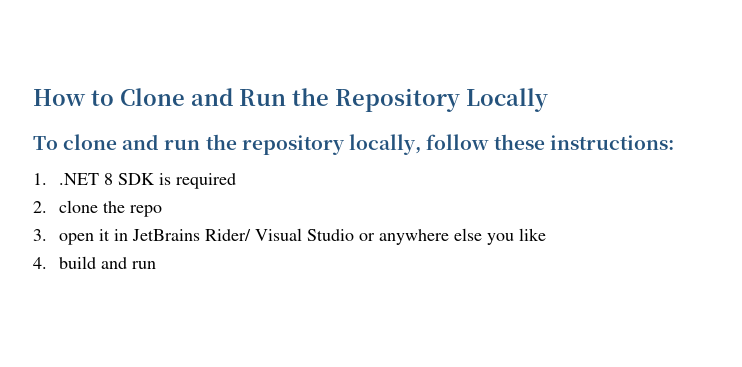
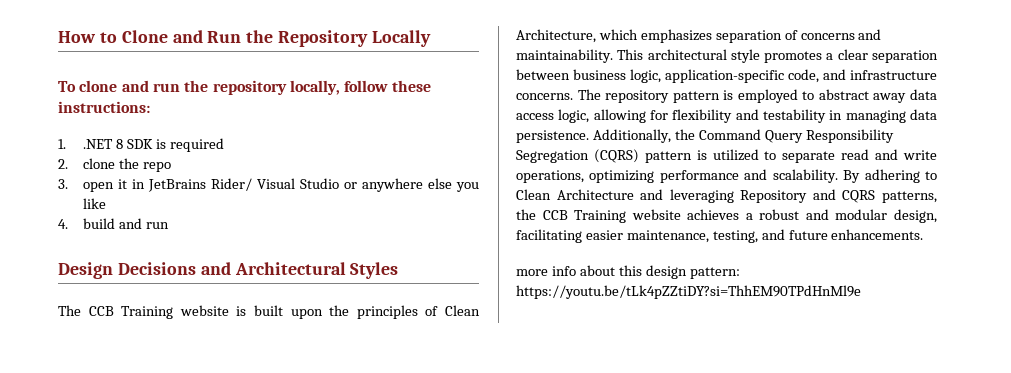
+ Design Decisions and Architectural Styles
+ The CCB Training website is built upon the principles of Clean Architecture, which emphasizes separation of concerns and maintainability. This architectural style promotes a clear separation between business logic, application-specific code, and infrastructure concerns. The repository pattern is employed to abstract away data access logic, allowing for flexibility and testability in managing data persistence. Additionally, the Command Query Responsibility Segregation (CQRS) pattern is utilized to separate read and write operations, optimizing performance and scalability. By adhering to Clean Architecture and leveraging Repository and CQRS patterns, the CCB Training website achieves a robust and modular design, facilitating easier maintenance, testing, and future enhancements.
+ more info about this design pattern: https://youtu.be/tLk4pZZtiDY?si=ThhEM90TPdHnMl9e

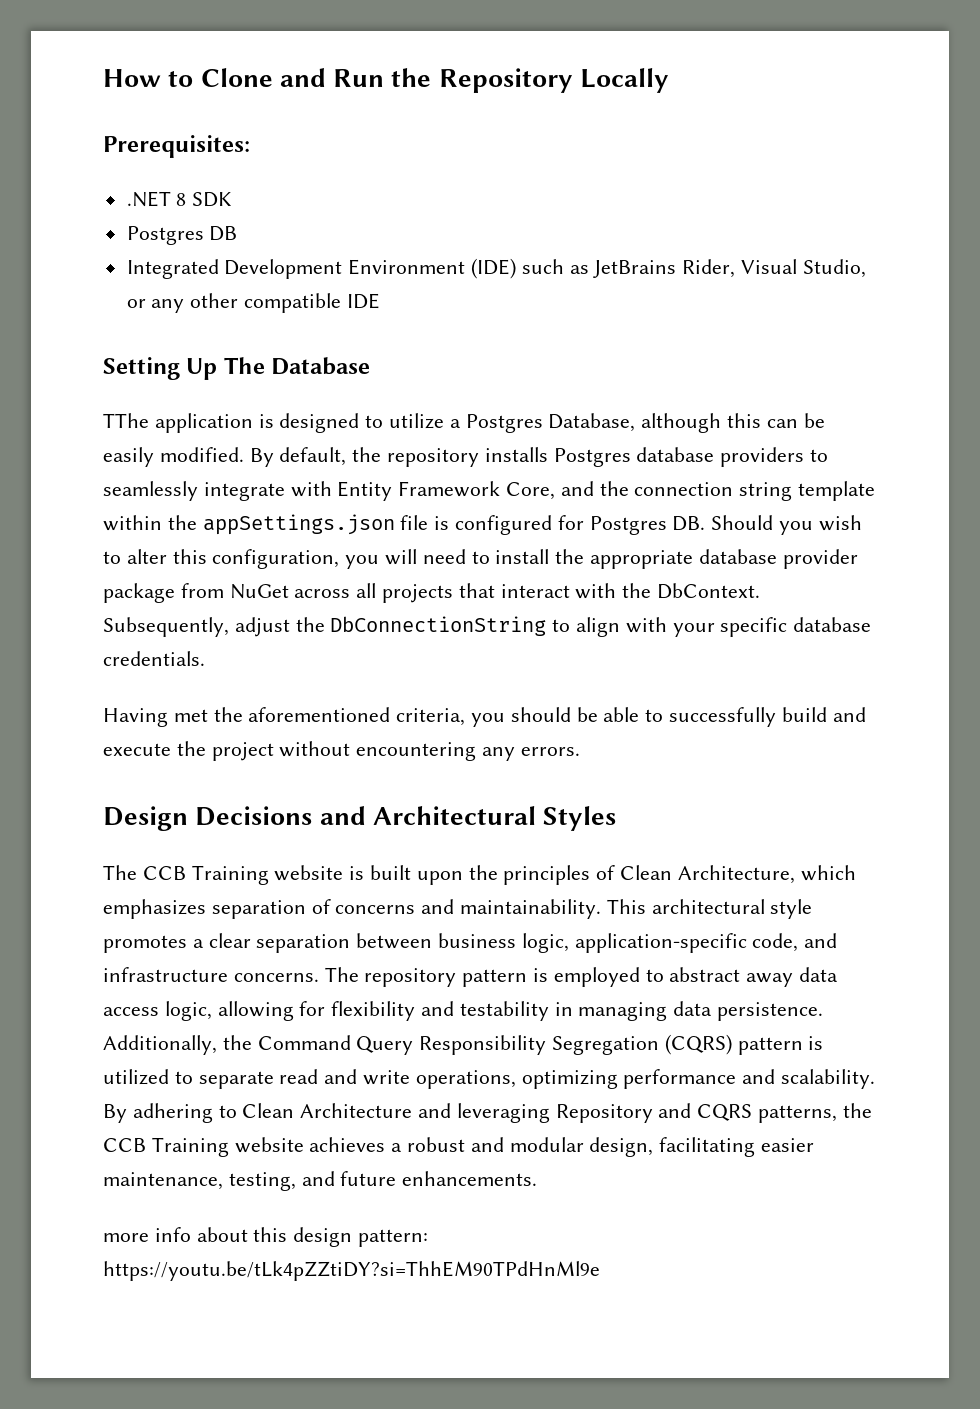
- To clone and run the repository locally, follow these instructions:
- 1. .NET 8 SDK is required
- 2. clone the repo
- 3. open it in JetBrains Rider/ Visual Studio or anywhere else you like
- 4. build and run
+ Prerequisites:
+ .NET 8 SDK
+ Postgres DB
+ Integrated Development Environment (IDE) such as JetBrains Rider, Visual Studio, or any other compatible IDE
+ Setting Up The Database
+ TThe application is designed to utilize a Postgres Database, although this can be easily modified. By default, the repository installs Postgres database providers to seamlessly integrate with Entity Framework Core, and the connection string template within the appSettings.json file is configured for Postgres DB. Should you wish to alter this configuration, you will need to install the appropriate database provider package from NuGet across all projects that interact with the DbContext. Subsequently, adjust the DbConnectionString to align with your specific database credentials.
+ Having met the aforementioned criteria, you should be able to successfully build and execute the project without encountering any errors.

